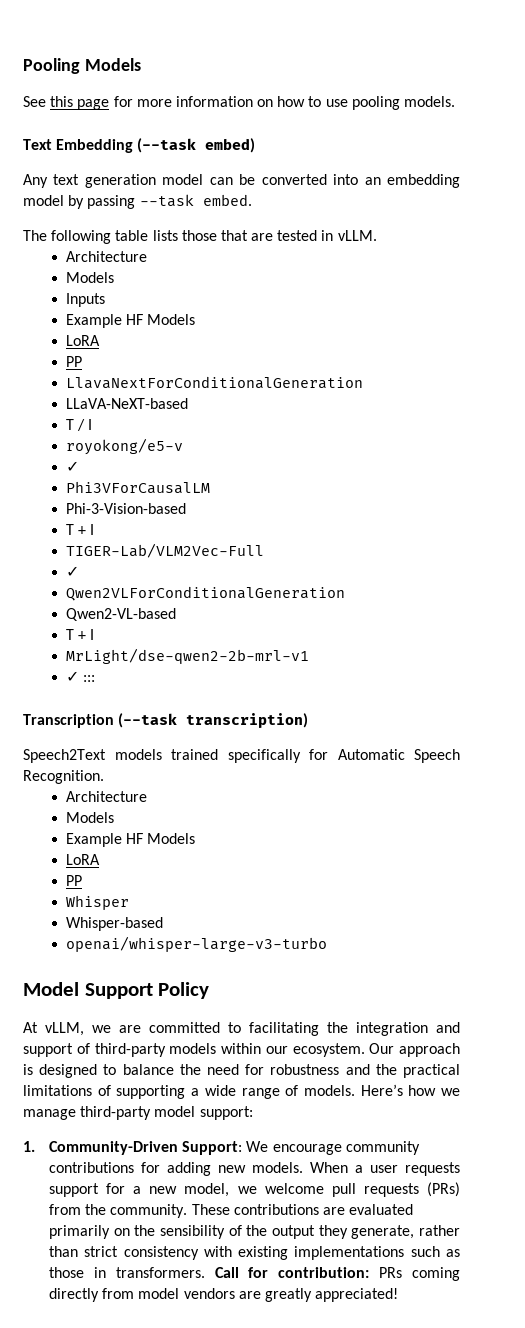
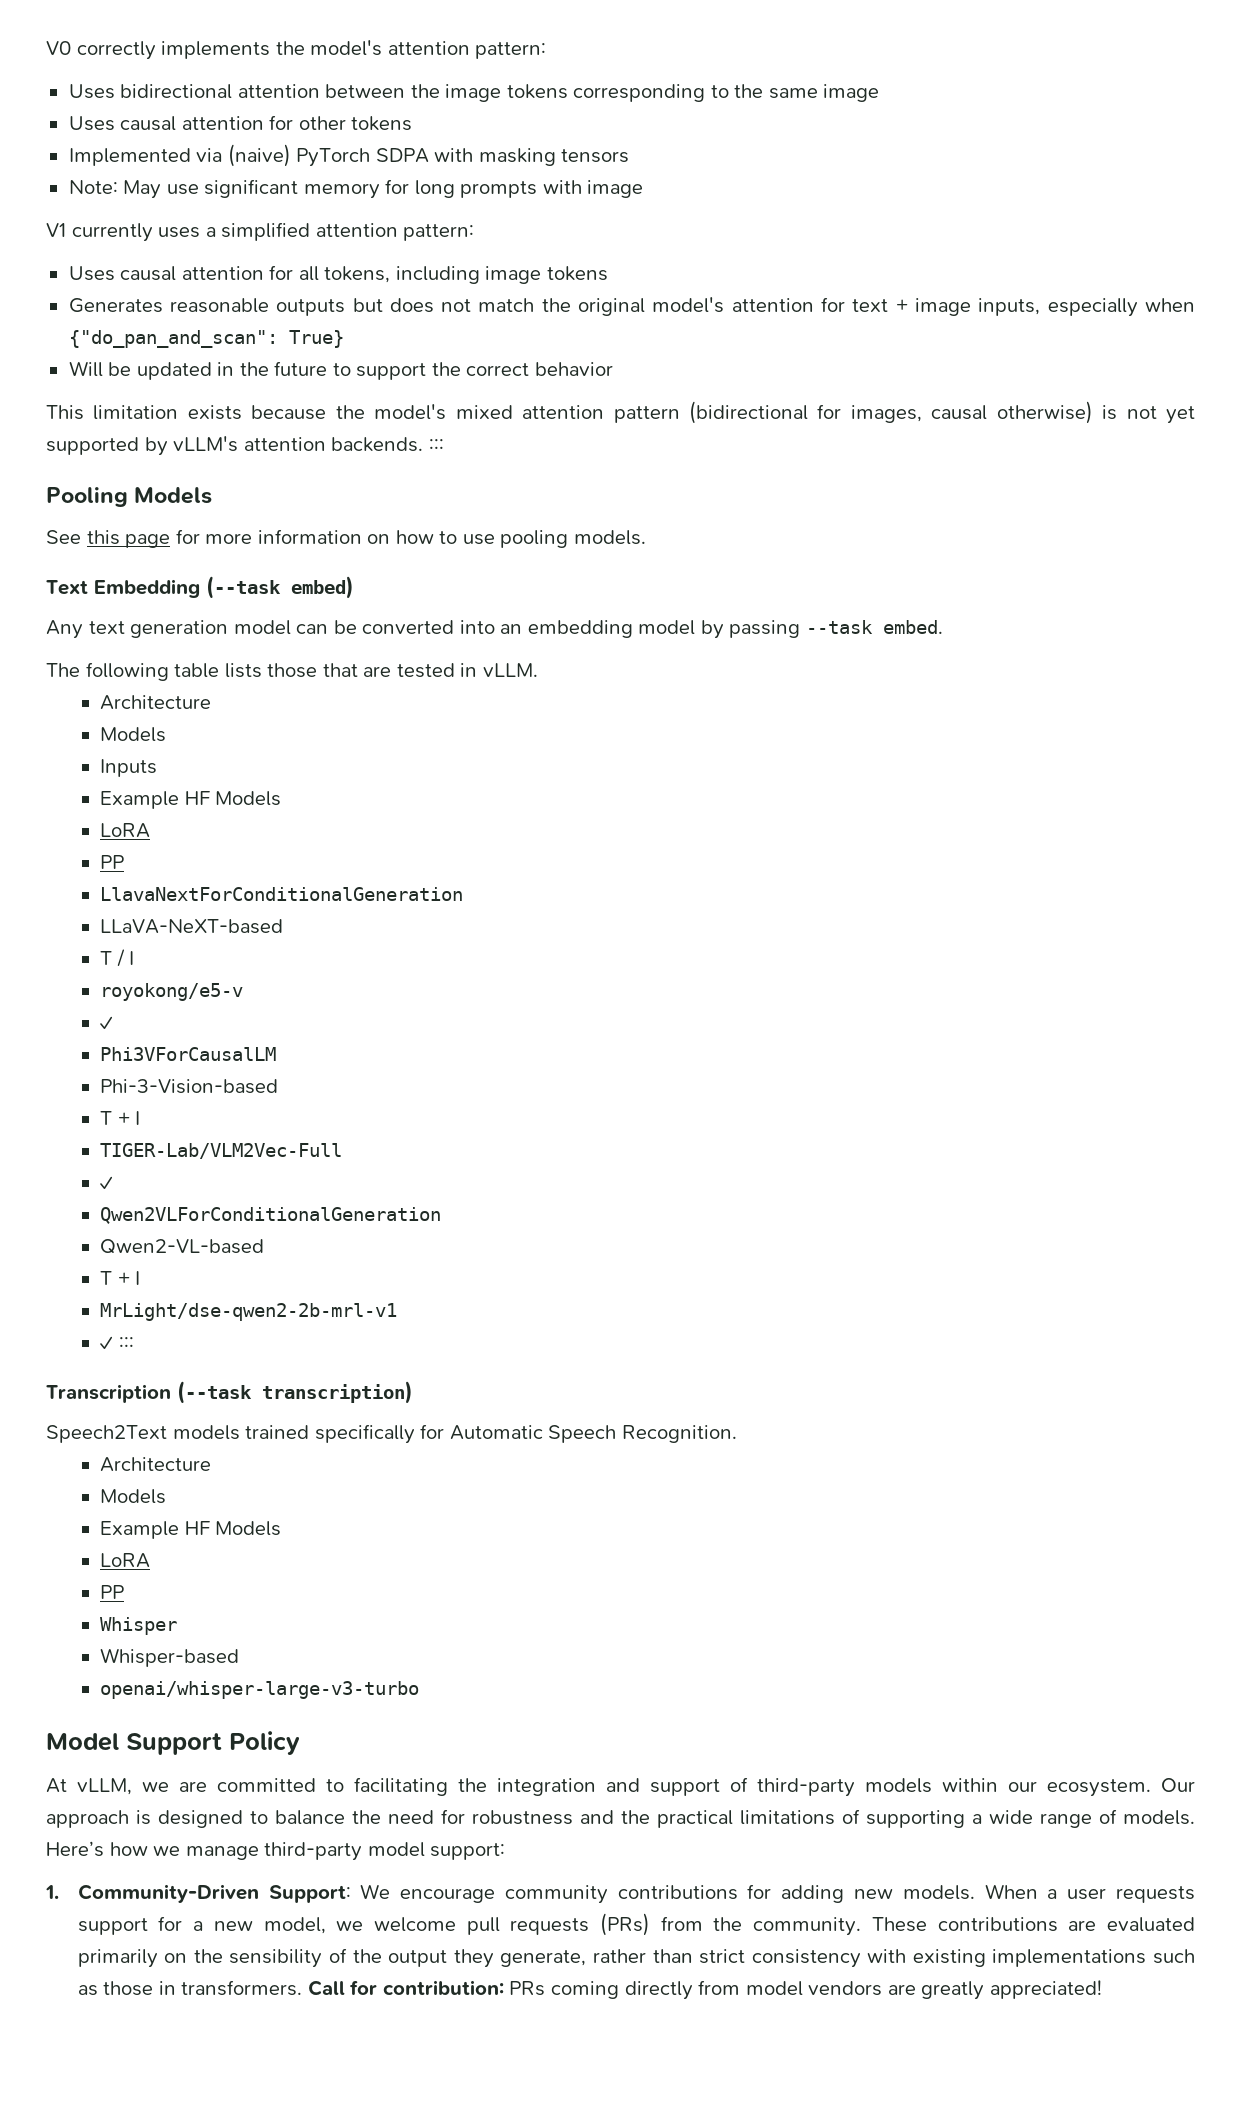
+ V0 correctly implements the model's attention pattern:
+ Uses bidirectional attention between the image tokens corresponding to the same image
+ Uses causal attention for other tokens
+ Implemented via (naive) PyTorch SDPA with masking tensors
+ Note: May use significant memory for long prompts with image
+ V1 currently uses a simplified attention pattern:
+ Uses causal attention for all tokens, including image tokens
+ Generates reasonable outputs but does not match the original model's attention for text + image inputs, especially when {"do_pan_and_scan": True}
+ Will be updated in the future to support the correct behavior
+ This limitation exists because the model's mixed attention pattern (bidirectional for images, causal otherwise) is not yet supported by vLLM's attention backends. :::

